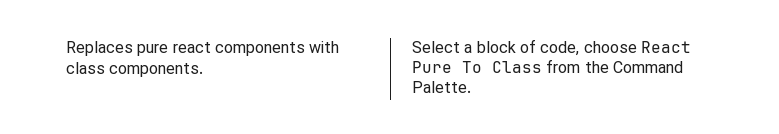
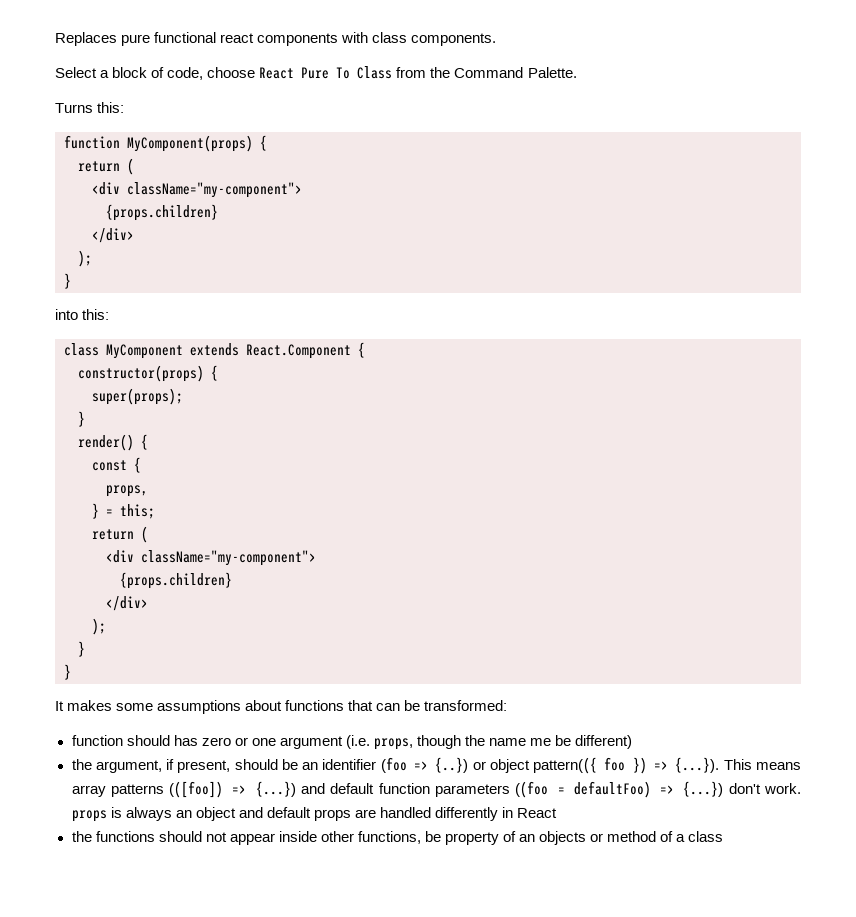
- Replaces pure react components with class components.
+ Replaces pure functional react components with class components.
+ Turns this:
+ function MyComponent(props) {
+ return (
+ <div className="my-component">
+ {props.children}
+ </div>
+ );
+ }
+ into this:
+ class MyComponent extends React.Component {
+ constructor(props) {
+ super(props);
+ }
+ render() {
+ const {
+ props,
+ } = this;
+ return (
+ <div className="my-component">
+ {props.children}
+ </div>
+ );
+ }
+ }
+ It makes some assumptions about functions that can be transformed:
+ function should has zero or one argument (i.e. props, though the name me be different)
+ the argument, if present, should be an identifier (foo => {..}) or object pattern(({ foo }) => {...}). This means array patterns (([foo]) => {...}) and default function parameters ((foo = defaultFoo) => {...}) don't work. props is always an object and default props are handled differently in React
+ the functions should not appear inside other functions, be property of an objects or method of a class

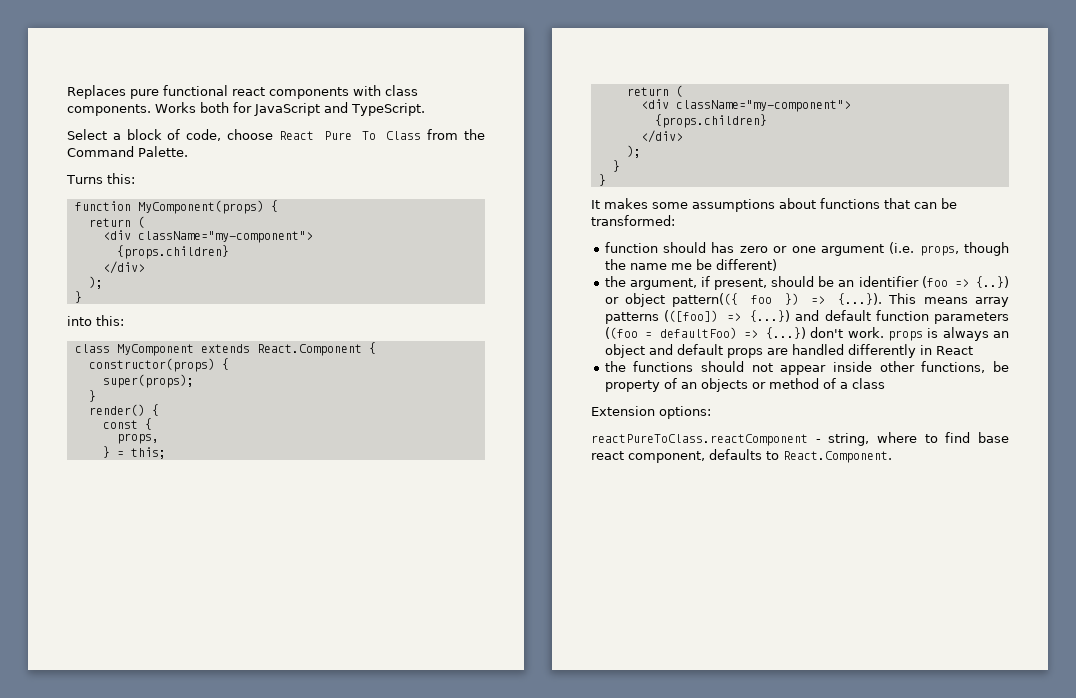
+ Works both for JavaScript and TypeScript.
+ Extension options:
+ reactPureToClass.reactComponent - string, where to find base react component, defaults to React.Component.

